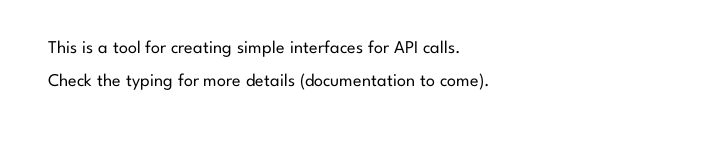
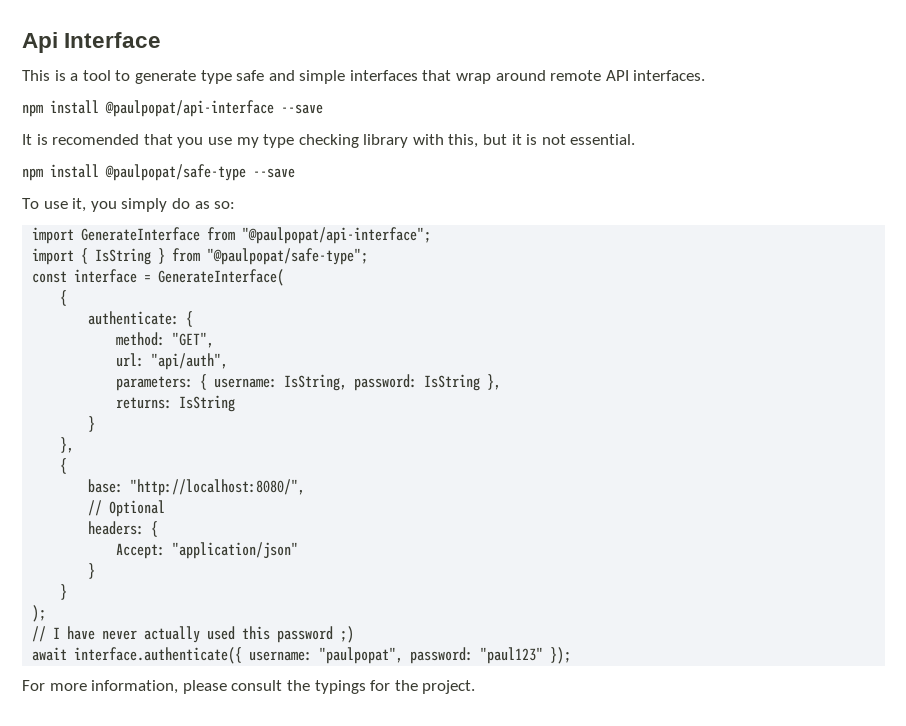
+ Api Interface
- This is a tool for creating simple interfaces for API calls.
- Check the typing for more details (documentation to come).
+ This is a tool to generate type safe and simple interfaces that wrap around remote API interfaces.
+ npm install @paulpopat/api-interface --save
+ It is recomended that you use my type checking library with this, but it is not essential.
+ npm install @paulpopat/safe-type --save
+ To use it, you simply do as so:
+ import GenerateInterface from "@paulpopat/api-interface";
+ import { IsString } from "@paulpopat/safe-type";
+ const interface = GenerateInterface(
+ {
+ authenticate: {
+ method: "GET",
+ url: "api/auth",
+ parameters: { username: IsString, password: IsString },
+ returns: IsString
+ }
+ },
+ {
+ base: "http://localhost:8080/",
+ // Optional
+ headers: {
+ Accept: "application/json"
+ }
+ }
+ );
+ // I have never actually used this password ;)
+ await interface.authenticate({ username: "paulpopat", password: "paul123" });
+ For more information, please consult the typings for the project.

